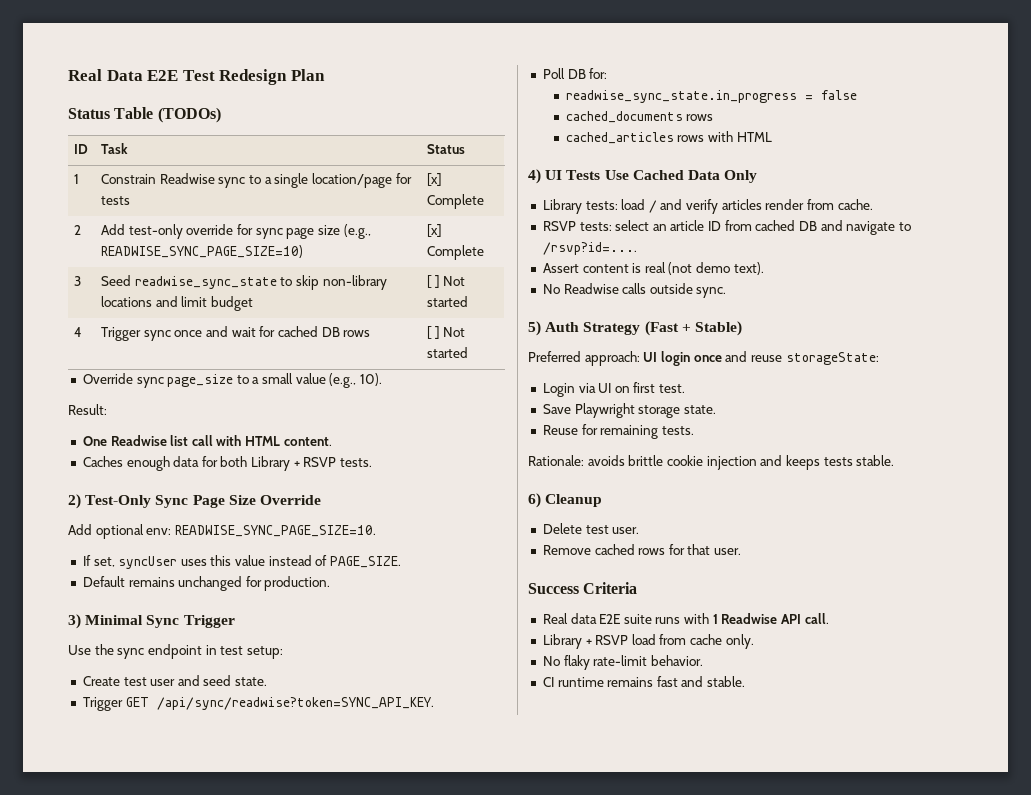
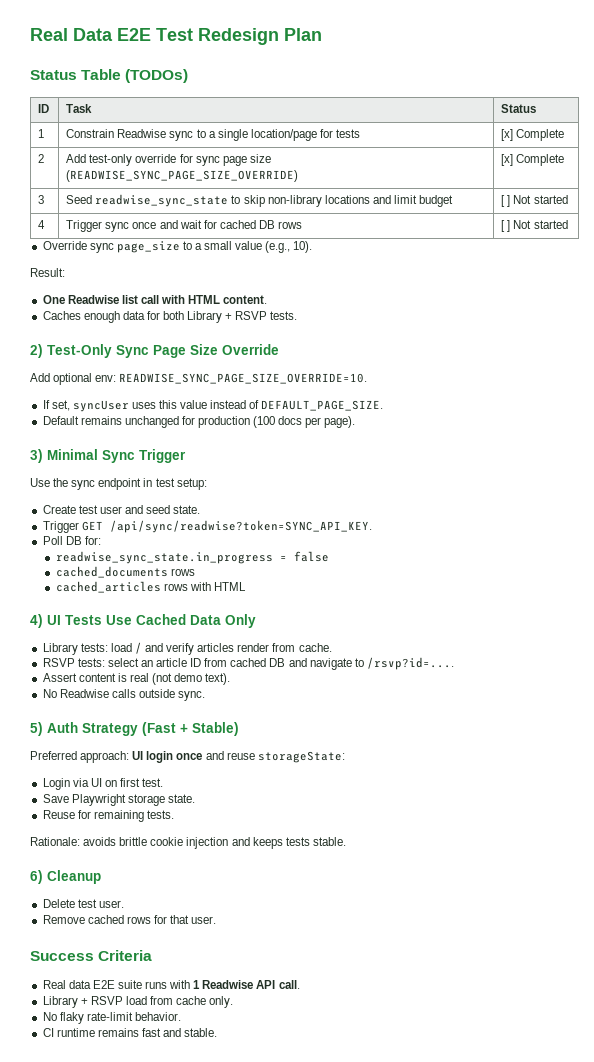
- 2 | Add test-only override for sync page size (e.g., READWISE_SYNC_PAGE_SIZE=10) | [x] Complete
+ 2 | Add test-only override for sync page size (READWISE_SYNC_PAGE_SIZE_OVERRIDE) | [x] Complete
- Add optional env: READWISE_SYNC_PAGE_SIZE=10.
+ Add optional env: READWISE_SYNC_PAGE_SIZE_OVERRIDE=10.
- If set, syncUser uses this value instead of PAGE_SIZE.
+ If set, syncUser uses this value instead of DEFAULT_PAGE_SIZE.
- Default remains unchanged for production.
+ Default remains unchanged for production (100 docs per page).

